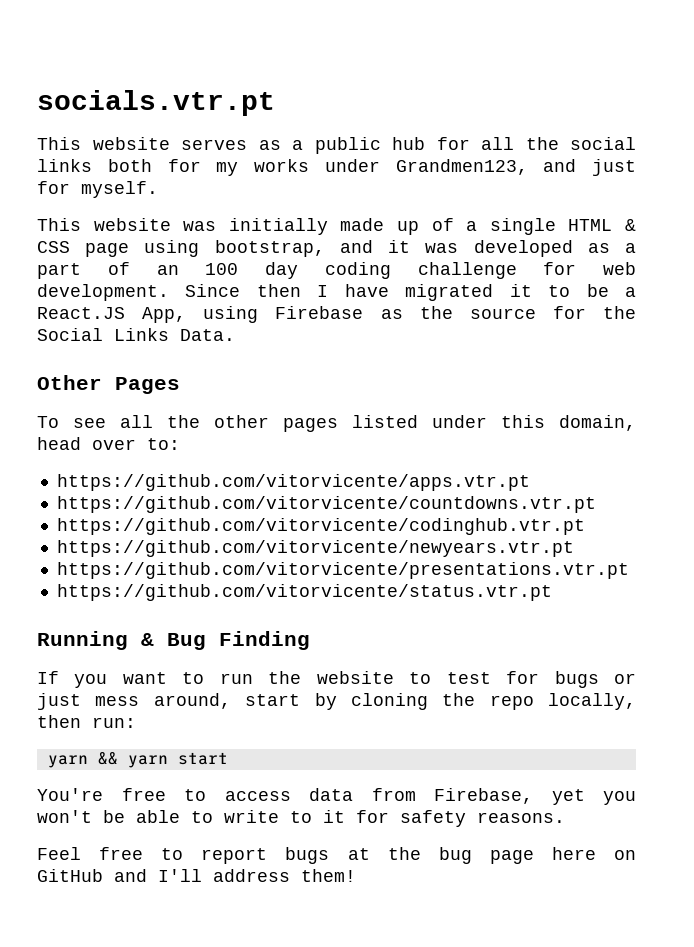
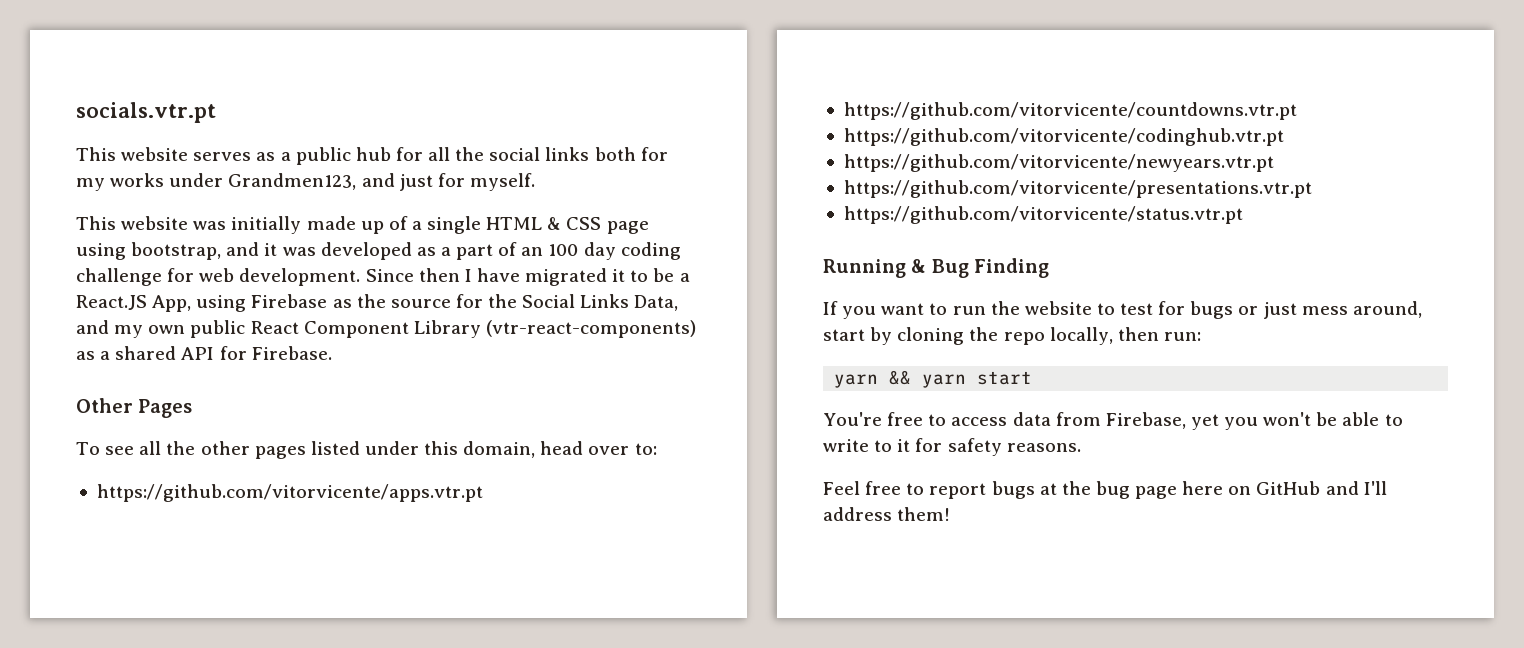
- Since then I have migrated it to be a React.JS App, using Firebase as the source for the Social Links Data.
+ Since then I have migrated it to be a React.JS App, using Firebase as the source for the Social Links Data, and my own public React Component Library (vtr-react-components) as a shared API for Firebase.

